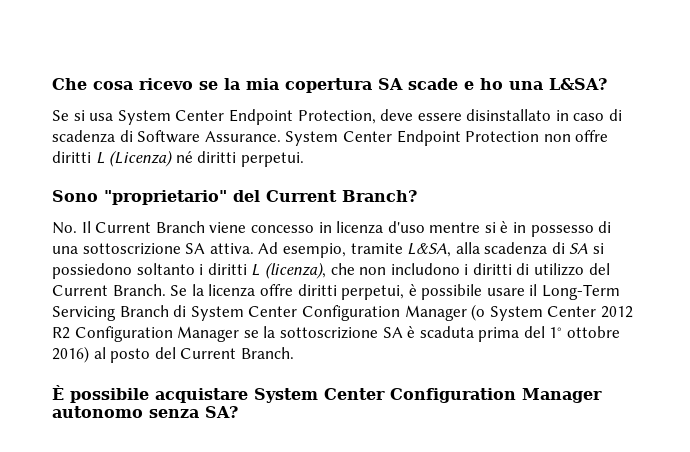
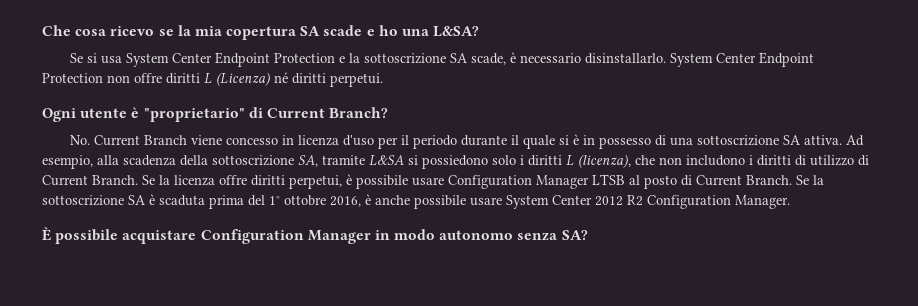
- Se si usa System Center Endpoint Protection, deve essere disinstallato in caso di scadenza di Software Assurance.
+ Se si usa System Center Endpoint Protection e la sottoscrizione SA scade, è necessario disinstallarlo.
- Sono "proprietario" del Current Branch?
+ Ogni utente è "proprietario" di Current Branch?
- No. Il Current Branch viene concesso in licenza d'uso mentre si è in possesso di una sottoscrizione SA attiva.
+ No. Current Branch viene concesso in licenza d'uso per il periodo durante il quale si è in possesso di una sottoscrizione SA attiva.
- Ad esempio, tramite L&SA, alla scadenza di SA si possiedono soltanto i diritti L (licenza), che non includono i diritti di utilizzo del Current Branch.
+ Ad esempio, alla scadenza della sottoscrizione SA, tramite L&SA si possiedono solo i diritti L (licenza), che non includono i diritti di utilizzo di Current Branch.
- Se la licenza offre diritti perpetui, è possibile usare il Long-Term Servicing Branch di System Center Configuration Manager (o System Center 2012 R2 Configuration Manager se la sottoscrizione SA è scaduta prima del 1° ottobre 2016) al posto del Current Branch.
+ Se la licenza offre diritti perpetui, è possibile usare Configuration Manager LTSB al posto di Current Branch. Se la sottoscrizione SA è scaduta prima del 1° ottobre 2016, è anche possibile usare System Center 2012 R2 Configuration Manager.
- È possibile acquistare System Center Configuration Manager autonomo senza SA?
+ È possibile acquistare Configuration Manager in modo autonomo senza SA?

